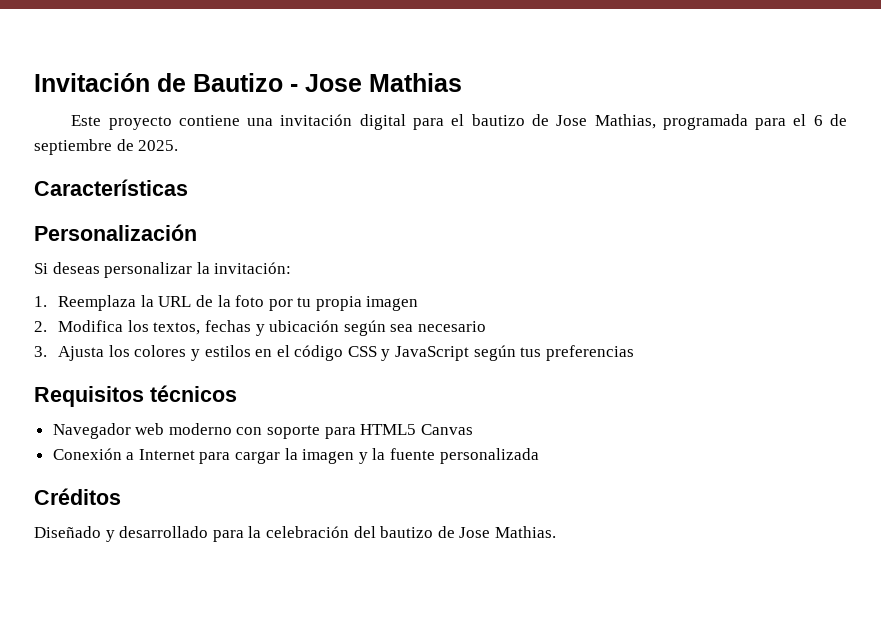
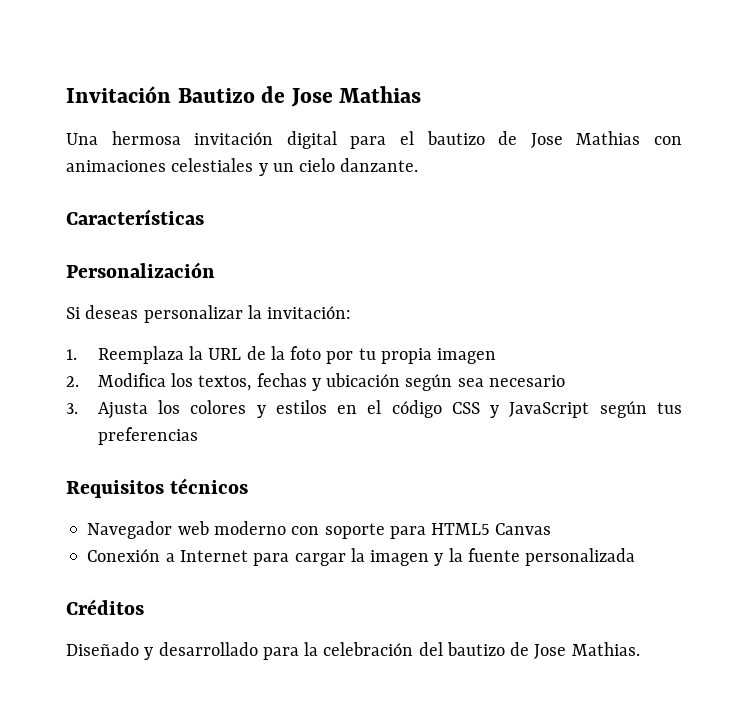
- Invitación de Bautizo - Jose Mathias
+ Invitación Bautizo de Jose Mathias
- Este proyecto contiene una invitación digital para el bautizo de Jose Mathias, programada para el 6 de septiembre de 2025.
+ Una hermosa invitación digital para el bautizo de Jose Mathias con animaciones celestiales y un cielo danzante.

